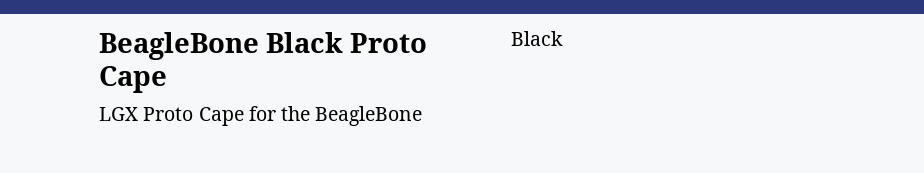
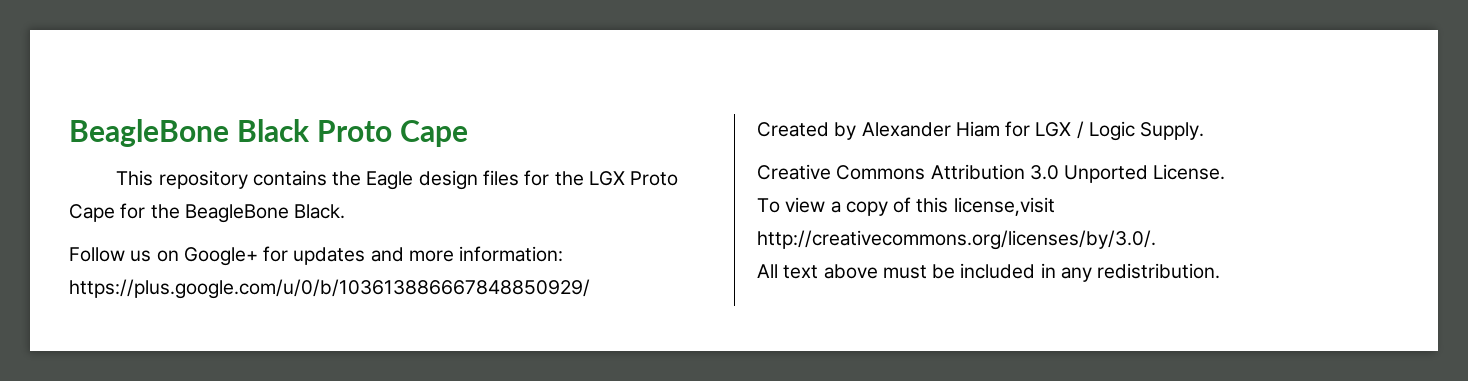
- LGX Proto Cape for the BeagleBone Black
+ This repository contains the Eagle design files for the LGX Proto Cape for the BeagleBone Black.
+ Follow us on Google+ for updates and more information: https://plus.google.com/u/0/b/103613886667848850929/
+ Created by Alexander Hiam for LGX / Logic Supply.
+ Creative Commons Attribution 3.0 Unported License.
+ To view a copy of this license,visit http://creativecommons.org/licenses/by/3.0/.
+ All text above must be included in any redistribution.

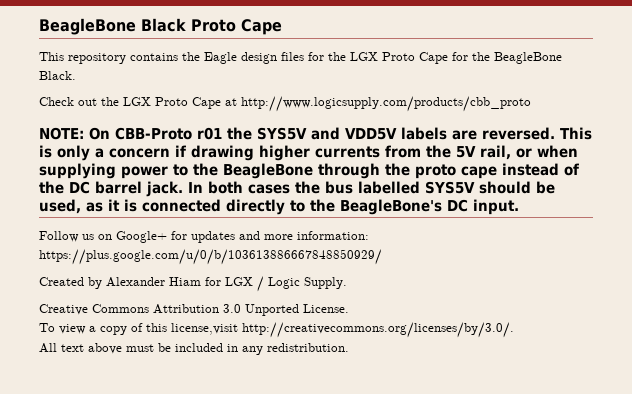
+ Check out the LGX Proto Cape at http://www.logicsupply.com/products/cbb_proto
+ NOTE: On CBB-Proto r01 the SYS5V and VDD5V labels are reversed. This is only a concern if drawing higher currents from the 5V rail, or when supplying power to the BeagleBone through the proto cape instead of the DC barrel jack. In both cases the bus labelled SYS5V should be used, as it is connected directly to the BeagleBone's DC input.

